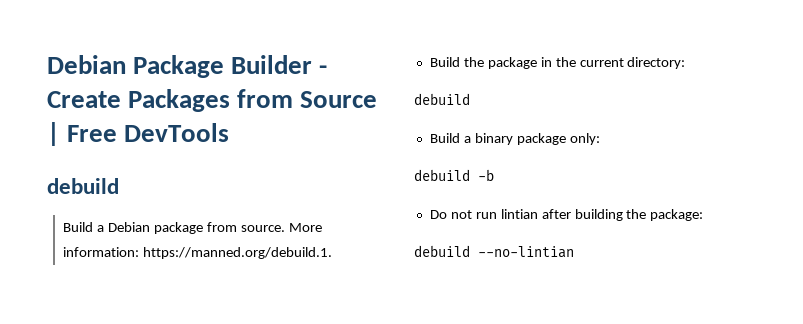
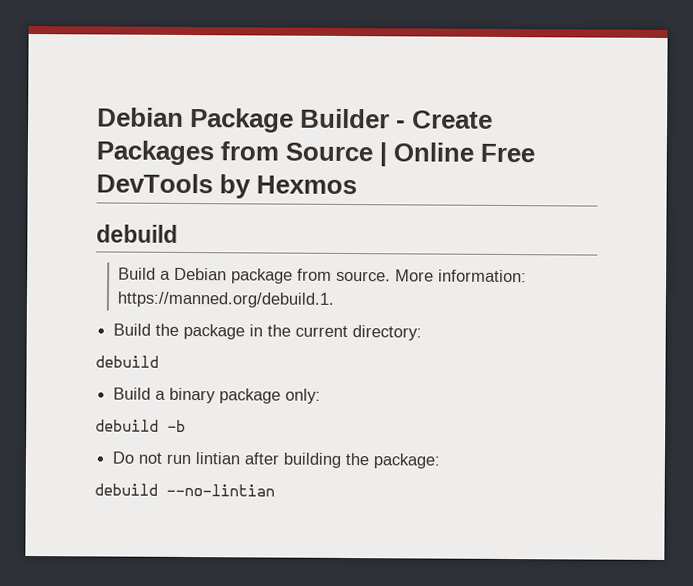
- Debian Package Builder - Create Packages from Source | Free DevTools
+ Debian Package Builder - Create Packages from Source | Online Free DevTools by Hexmos

